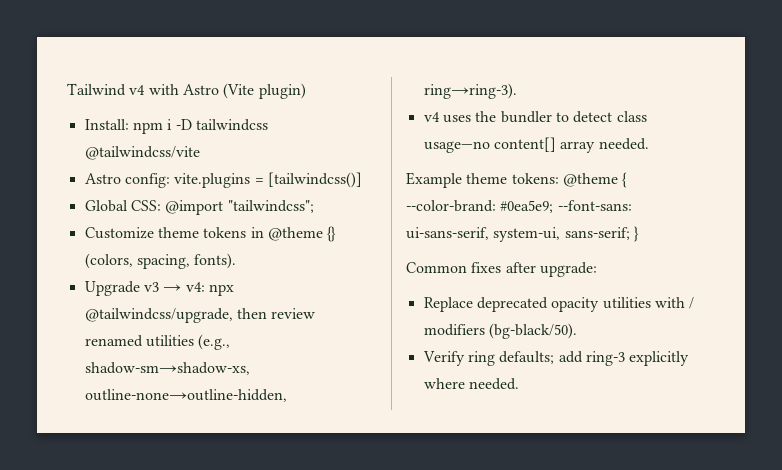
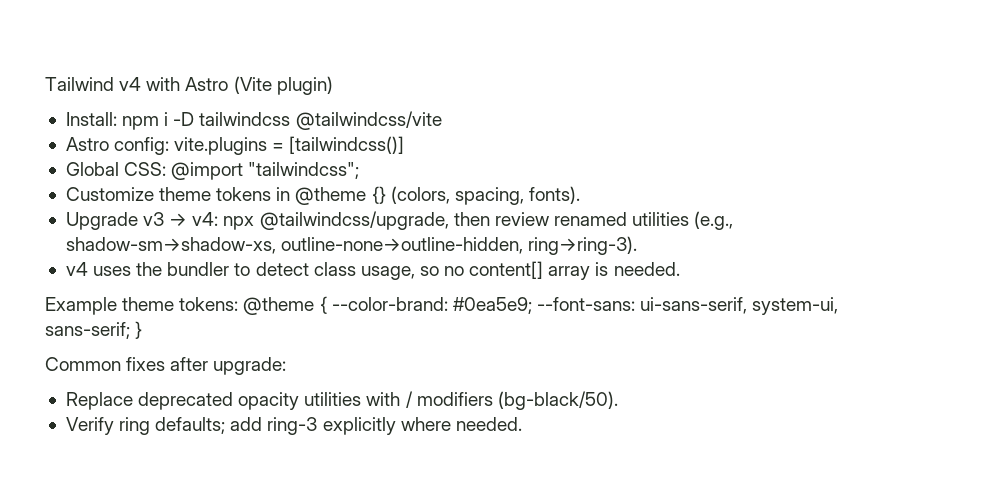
- v4 uses the bundler to detect class usage—no content[] array needed.
+ v4 uses the bundler to detect class usage, so no content[] array is needed.

